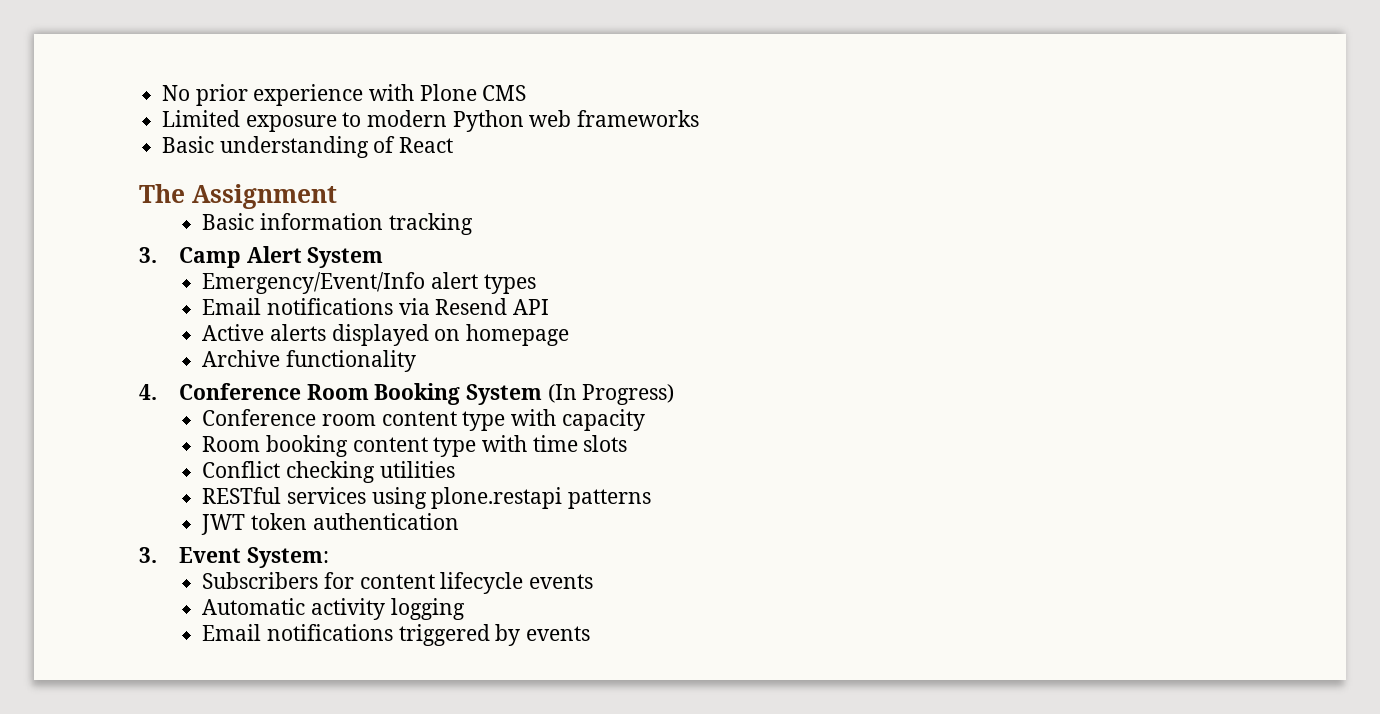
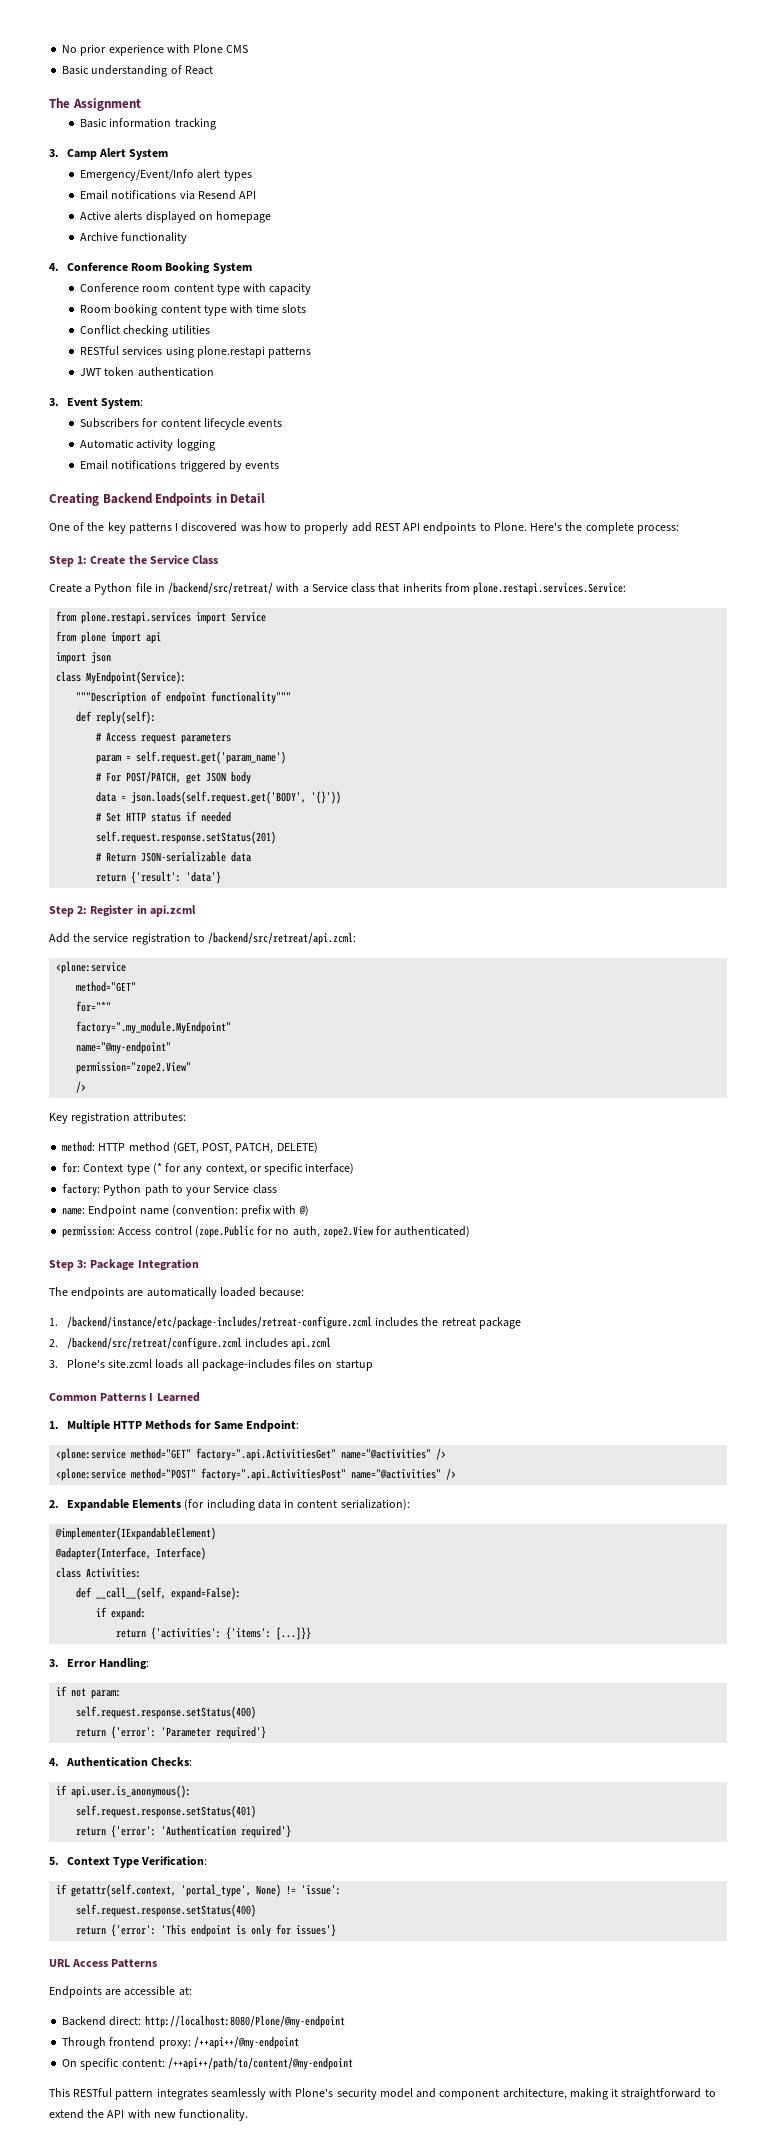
- Limited exposure to modern Python web frameworks
- 4. Conference Room Booking System (In Progress)
+ 4. Conference Room Booking System
+ Creating Backend Endpoints in Detail
+ One of the key patterns I discovered was how to properly add REST API endpoints to Plone. Here's the complete process:
+ Step 1: Create the Service Class
+ Create a Python file in /backend/src/retreat/ with a Service class that inherits from plone.restapi.services.Service:
+ from plone.restapi.services import Service
+ from plone import api
+ import json
+ class MyEndpoint(Service):
+ """Description of endpoint functionality"""
+ def reply(self):
+ # Access request parameters
+ param = self.request.get('param_name')
+ # For POST/PATCH, get JSON body
+ data = json.loads(self.request.get('BODY', '{}'))
+ # Set HTTP status if needed
+ self.request.response.setStatus(201)
+ # Return JSON-serializable data
+ return {'result': 'data'}
+ Step 2: Register in api.zcml
+ Add the service registration to /backend/src/retreat/api.zcml:
+ <plone:service
+ method="GET"
+ for="*"
+ factory=".my_module.MyEndpoint"
+ name="@my-endpoint"
+ permission="zope2.View"
+ />
+ Key registration attributes:
+ method: HTTP method (GET, POST, PATCH, DELETE)
+ for: Context type (* for any context, or specific interface)
+ factory: Python path to your Service class
+ name: Endpoint name (convention: prefix with @)
+ permission: Access control (zope.Public for no auth, zope2.View for authenticated)
+ Step 3: Package Integration
+ The endpoints are automatically loaded because:
+ 1. /backend/instance/etc/package-includes/retreat-configure.zcml includes the retreat package
+ 2. /backend/src/retreat/configure.zcml includes api.zcml
+ 3. Plone's site.zcml loads all package-includes files on startup
+ Common Patterns I Learned
+ 1. Multiple HTTP Methods for Same Endpoint:
+ <plone:service method="GET" factory=".api.ActivitiesGet" name="@activities" />
+ <plone:service method="POST" factory=".api.ActivitiesPost" name="@activities" />
+ 2. Expandable Elements (for including data in content serialization):
+ @implementer(IExpandableElement)
+ @adapter(Interface, Interface)
+ class Activities:
+ def __call__(self, expand=False):
+ if expand:
+ return {'activities': {'items': [...]}}
+ 3. Error Handling:
+ if not param:
+ self.request.response.setStatus(400)
+ return {'error': 'Parameter required'}
+ 4. Authentication Checks:
+ if api.user.is_anonymous():
+ self.request.response.setStatus(401)
+ return {'error': 'Authentication required'}
+ 5. Context Type Verification:
+ if getattr(self.context, 'portal_type', None) != 'issue':
+ self.request.response.setStatus(400)
+ return {'error': 'This endpoint is only for issues'}
+ URL Access Patterns
+ Endpoints are accessible at:
+ Backend direct: http://localhost:8080/Plone/@my-endpoint
+ Through frontend proxy: /++api++/@my-endpoint
+ On specific content: /++api++/path/to/content/@my-endpoint
+ This RESTful pattern integrates seamlessly with Plone's security model and component architecture, making it straightforward to extend the API with new functionality.

